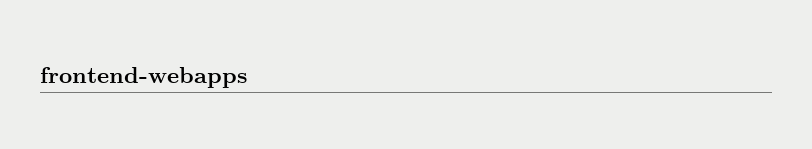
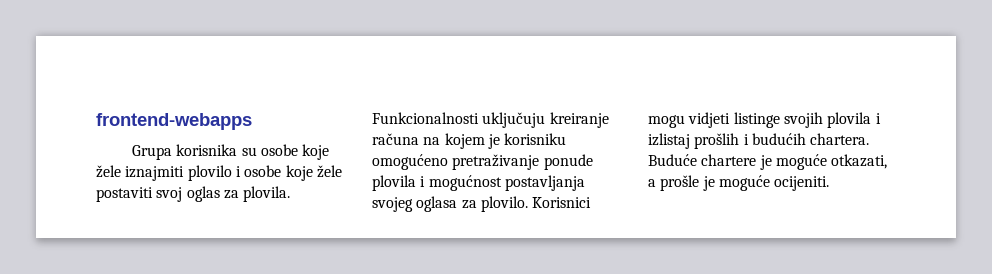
+ Grupa korisnika su osobe koje žele iznajmiti plovilo i osobe koje žele postaviti svoj oglas za plovila. Funkcionalnosti uključuju kreiranje računa na kojem je korisniku omogućeno pretraživanje ponude plovila i mogućnost postavljanja svojeg oglasa za plovilo. Korisnici mogu vidjeti listinge svojih plovila i izlistaj prošlih i budućih chartera. Buduće chartere je moguće otkazati, a prošle je moguće ocijeniti.

